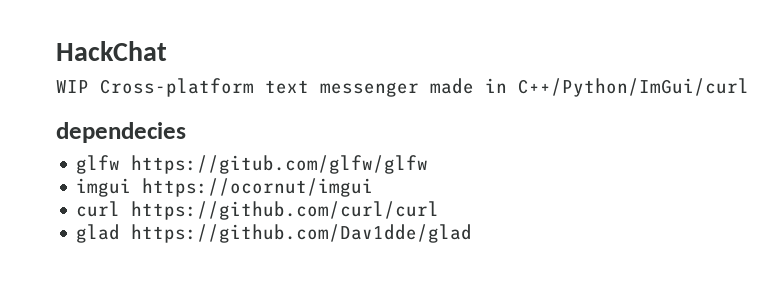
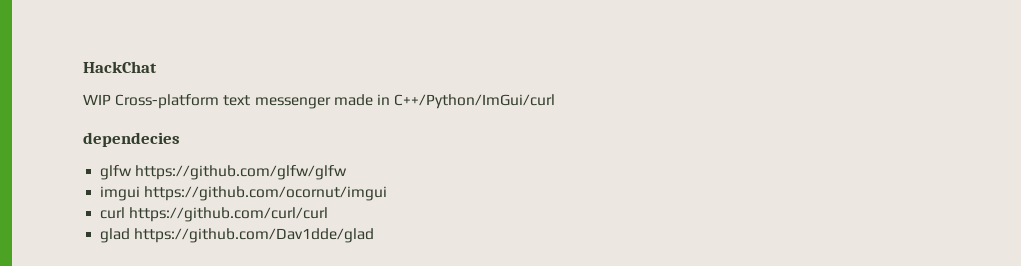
- glfw https://gitub.com/glfw/glfw
+ glfw https://github.com/glfw/glfw
- imgui https://ocornut/imgui
+ imgui https://github.com/ocornut/imgui

